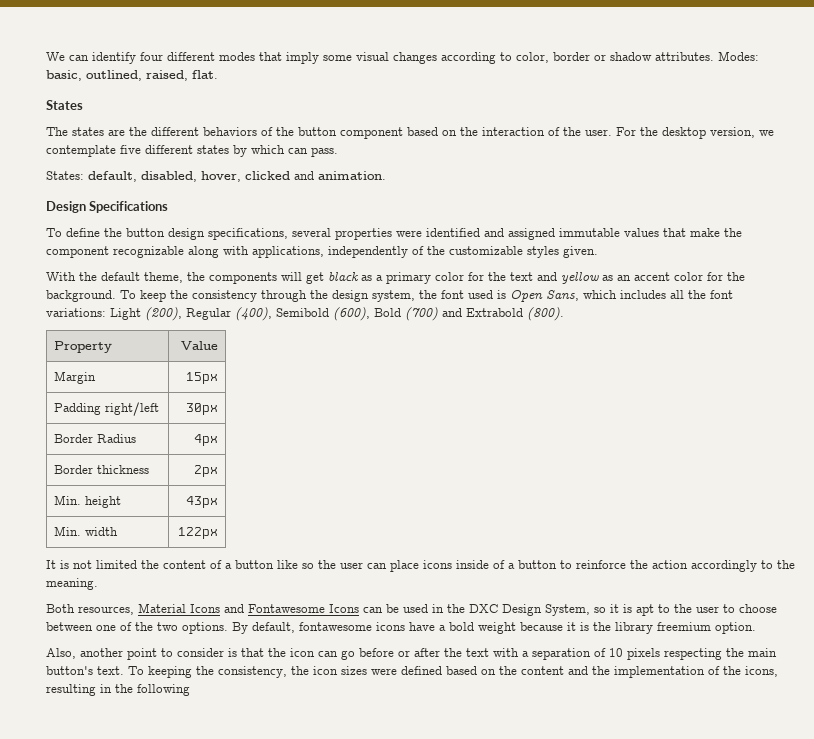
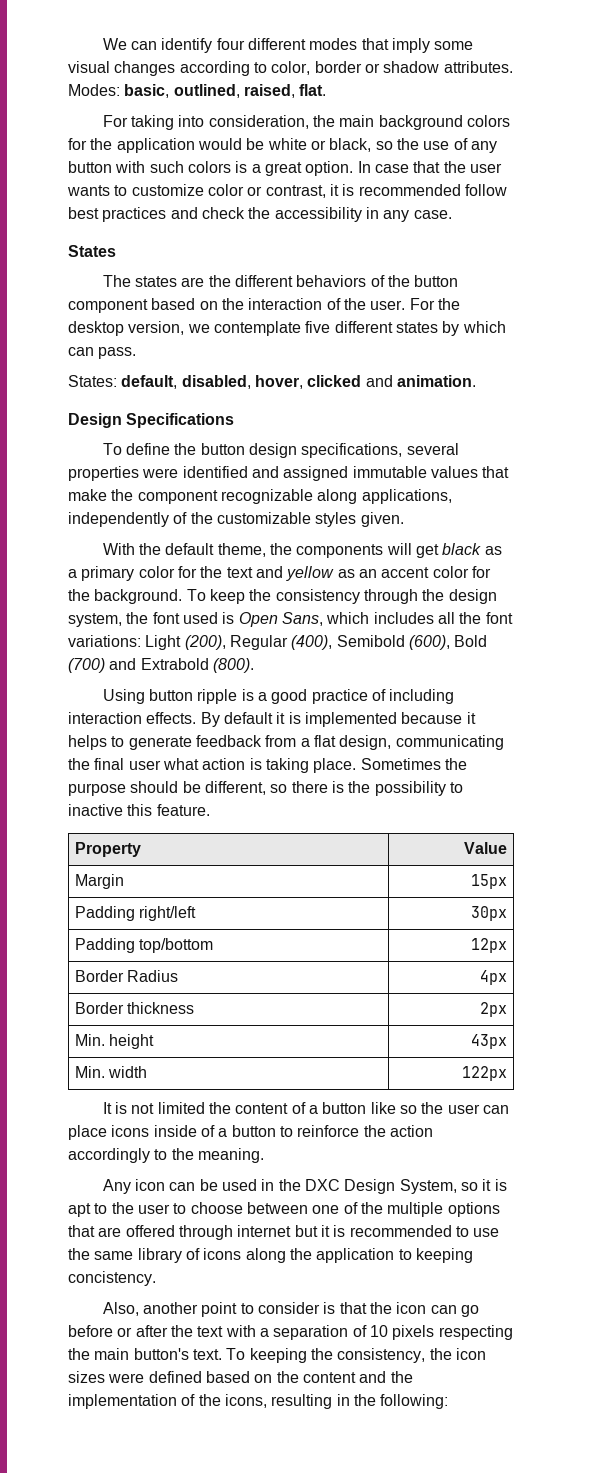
+ For taking into consideration, the main background colors for the application would be white or black, so the use of any button with such colors is a great option. In case that the user wants to customize color or contrast, it is recommended follow best practices and check the accessibility in any case.
- To define the button design specifications, several properties were identified and assigned immutable values that make the component recognizable along with applications, independently of the customizable styles given.
+ To define the button design specifications, several properties were identified and assigned immutable values that make the component recognizable along applications, independently of the customizable styles given.
+ Using button ripple is a good practice of including interaction effects. By default it is implemented because it helps to generate feedback from a flat design, communicating the final user what action is taking place. Sometimes the purpose should be different, so there is the possibility to inactive this feature.
+ Padding top/bottom | 12px
- Both resources, Material Icons and Fontawesome Icons can be used in the DXC Design System, so it is apt to the user to choose between one of the two options. By default, fontawesome icons have a bold weight because it is the library freemium option.
+ Any icon can be used in the DXC Design System, so it is apt to the user to choose between one of the multiple options that are offered through internet but it is recommended to use the same library of icons along the application to keeping concistency.
- To keeping the consistency, the icon sizes were defined based on the content and the implementation of the icons, resulting in the following
+ To keeping the consistency, the icon sizes were defined based on the content and the implementation of the icons, resulting in the following:

